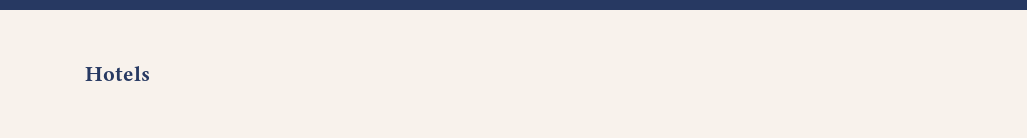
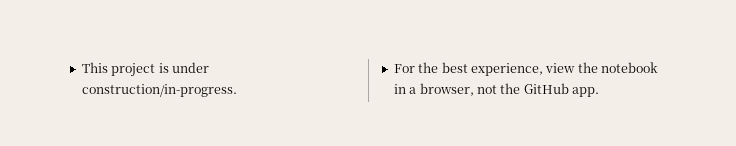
- Hotels
+ This project is under construction/in-progress.
+ For the best experience, view the notebook in a browser, not the GitHub app.

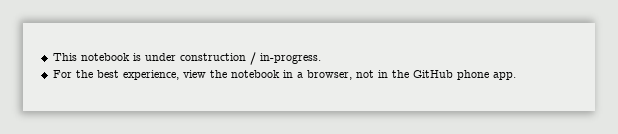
- This project is under construction/in-progress.
+ This notebook is under construction / in-progress.
- For the best experience, view the notebook in a browser, not the GitHub app.
+ For the best experience, view the notebook in a browser, not in the GitHub phone app.

